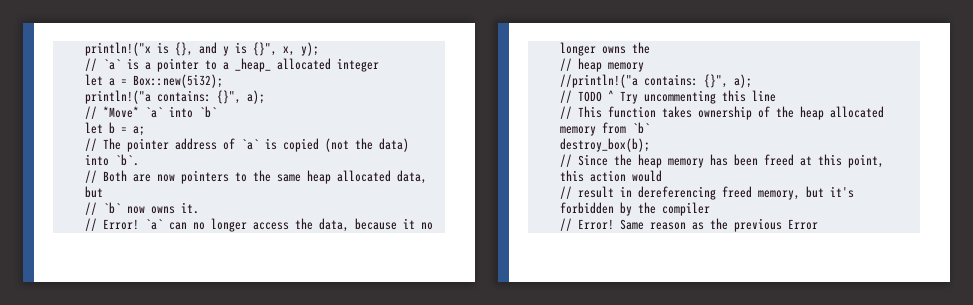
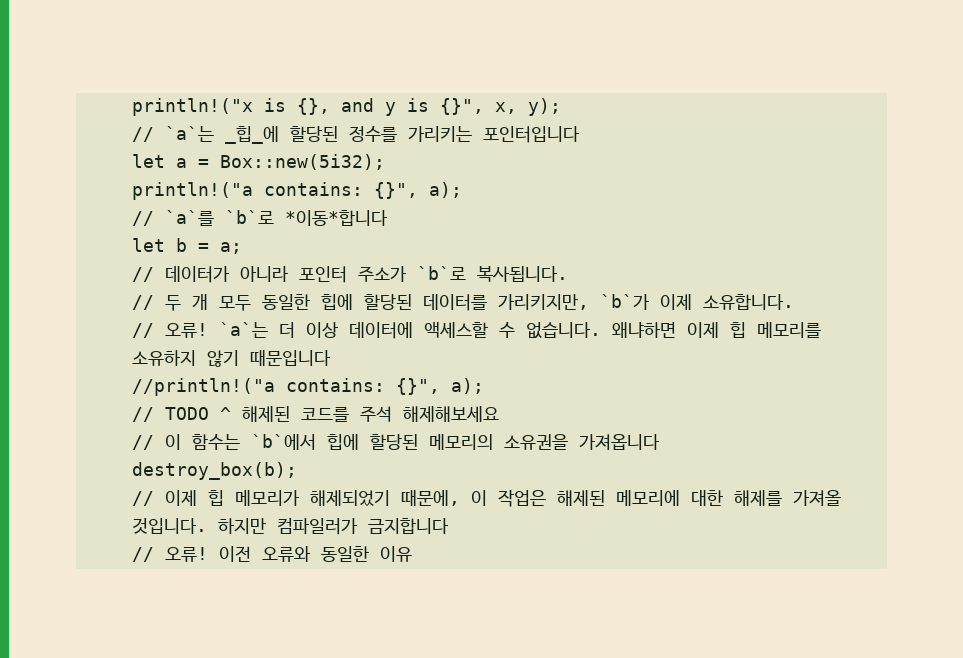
- // `a` is a pointer to a _heap_ allocated integer
+ // `a`는 _힙_에 할당된 정수를 가리키는 포인터입니다
- // *Move* `a` into `b`
+ // `a`를 `b`로 *이동*합니다
- // The pointer address of `a` is copied (not the data) into `b`.
- // Both are now pointers to the same heap allocated data, but
- // `b` now owns it.
- // Error! `a` can no longer access the data, because it no longer owns the
- // heap memory
+ // 데이터가 아니라 포인터 주소가 `b`로 복사됩니다.
+ // 두 개 모두 동일한 힙에 할당된 데이터를 가리키지만, `b`가 이제 소유합니다.
+ // 오류! `a`는 더 이상 데이터에 액세스할 수 없습니다. 왜냐하면 이제 힙 메모리를 소유하지 않기 때문입니다
- // TODO ^ Try uncommenting this line
- // This function takes ownership of the heap allocated memory from `b`
+ // TODO ^ 해제된 코드를 주석 해제해보세요
+ // 이 함수는 `b`에서 힙에 할당된 메모리의 소유권을 가져옵니다
  destroy_box(b);
- // Since the heap memory has been freed at this point, this action would
- // result in dereferencing freed memory, but it's forbidden by the compiler
- // Error! Same reason as the previous Error
+ // 이제 힙 메모리가 해제되었기 때문에, 이 작업은 해제된 메모리에 대한 해제를 가져올 것입니다. 하지만 컴파일러가 금지합니다
+ // 오류! 이전 오류와 동일한 이유

